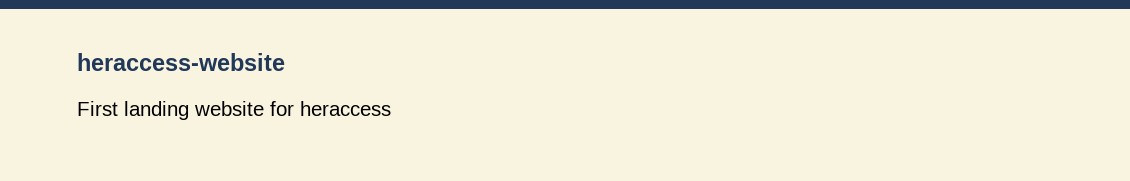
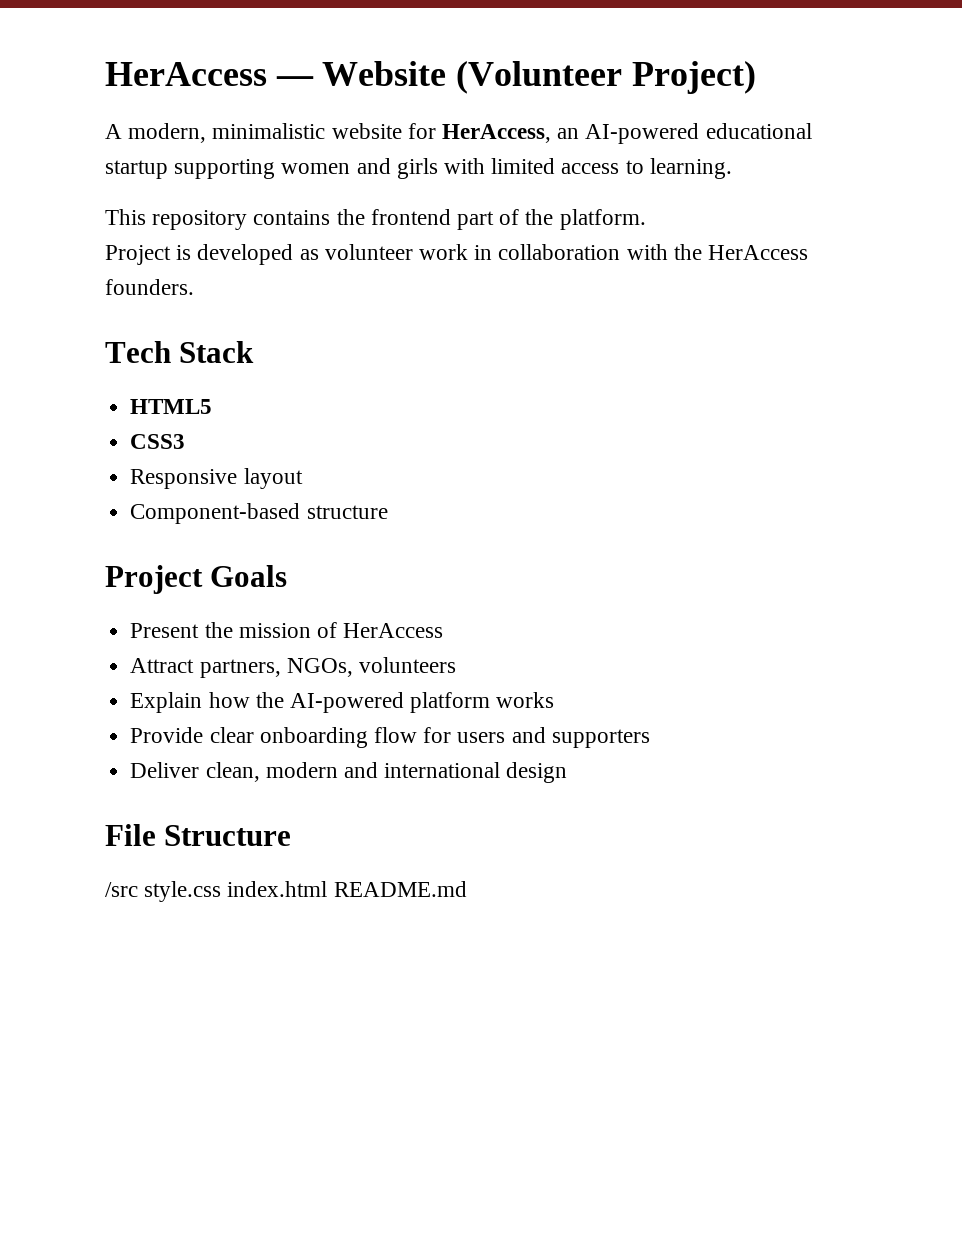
- heraccess-website
- First landing website for heraccess
+ HerAccess — Website (Volunteer Project)
+ A modern, minimalistic website for HerAccess, an AI-powered educational startup supporting women and girls with limited access to learning.
+ This repository contains the frontend part of the platform.
+ Project is developed as volunteer work in collaboration with the HerAccess founders.
+ Tech Stack
+ HTML5
+ CSS3
+ Responsive layout
+ Component-based structure
+ Project Goals
+ Present the mission of HerAccess
+ Attract partners, NGOs, volunteers
+ Explain how the AI-powered platform works
+ Provide clear onboarding flow for users and supporters
+ Deliver clean, modern and international design
+ File Structure
+ /src style.css index.html README.md

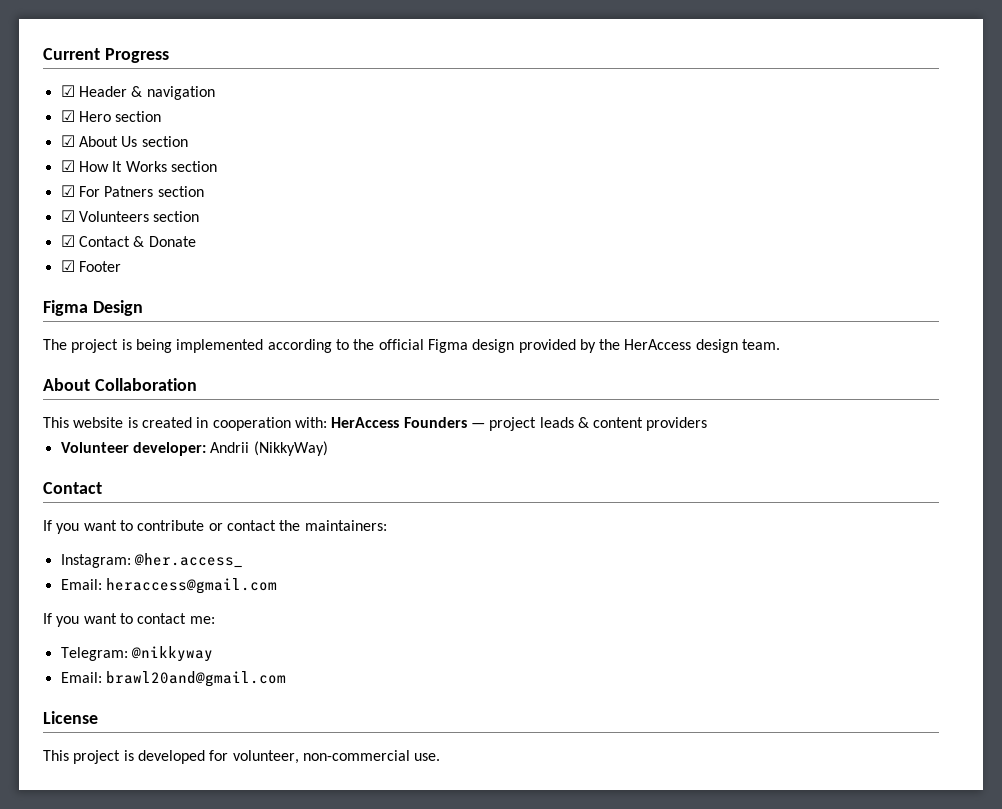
- HerAccess — Website (Volunteer Project)
- A modern, minimalistic website for HerAccess, an AI-powered educational startup supporting women and girls with limited access to learning.
- This repository contains the frontend part of the platform.
- Project is developed as volunteer work in collaboration with the HerAccess founders.
- Tech Stack
- HTML5
- CSS3
- Responsive layout
- Component-based structure
- Project Goals
- Present the mission of HerAccess
- Attract partners, NGOs, volunteers
- Explain how the AI-powered platform works
- Provide clear onboarding flow for users and supporters
- Deliver clean, modern and international design
- File Structure
- /src style.css index.html README.md
+ Current Progress
+ ☑ Header & navigation
+ ☑ Hero section
+ ☑ About Us section
+ ☑ How It Works section
+ ☑ For Patners section
+ ☑ Volunteers section
+ ☑ Contact & Donate
+ ☑ Footer
+ Figma Design
+ The project is being implemented according to the official Figma design provided by the HerAccess design team.
+ About Collaboration
+ This website is created in cooperation with: HerAccess Founders — project leads & content providers
+ Volunteer developer: Andrii (NikkyWay)
+ Contact
+ If you want to contribute or contact the maintainers:
+ Instagram: @her.access_
+ Email: heraccess@gmail.com
+ If you want to contact me:
+ Telegram: @nikkyway
+ Email: brawl20and@gmail.com
+ License
+ This project is developed for volunteer, non-commercial use.

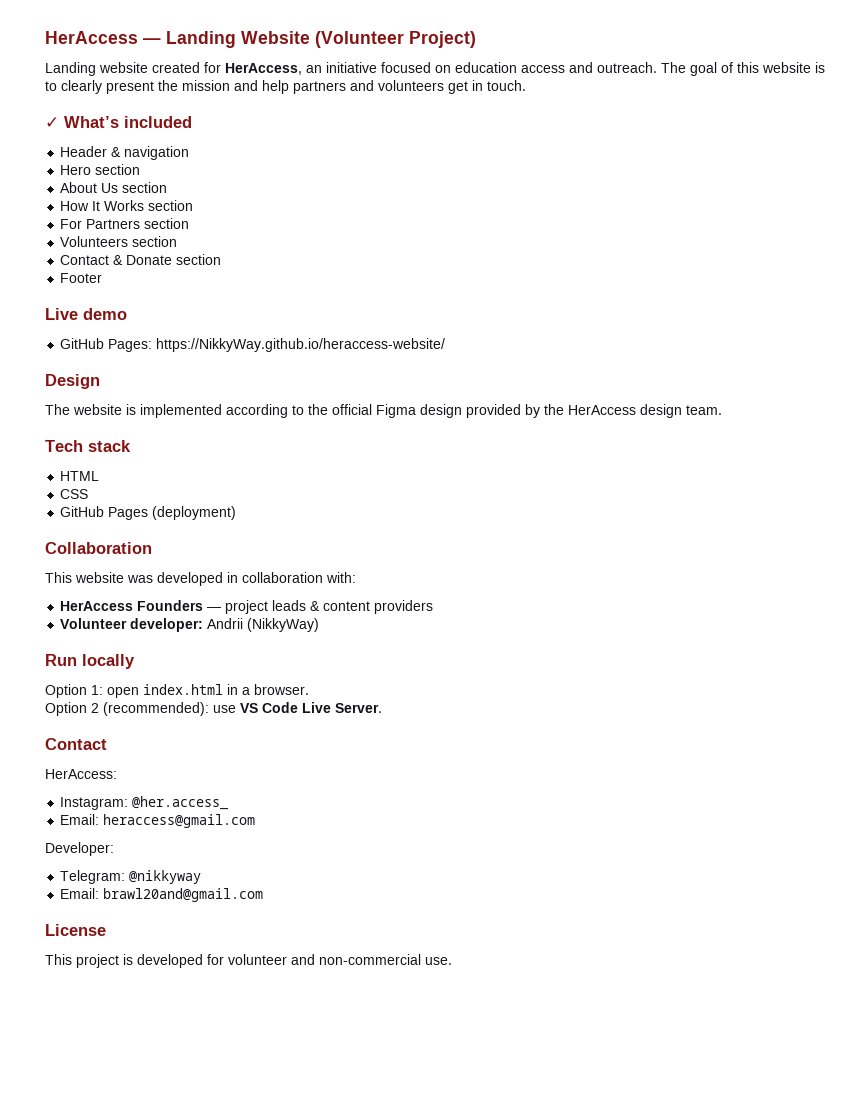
- Current Progress
- ☑ Header & navigation
+ HerAccess — Landing Website (Volunteer Project)
+ Landing website created for HerAccess, an initiative focused on education access and outreach. The goal of this website is to clearly present the mission and help partners and volunteers get in touch.
+ ✓ What’s included
+ Header & navigation
- ☑ Hero section
+ Hero section
- ☑ About Us section
+ About Us section
- ☑ How It Works section
+ How It Works section
- ☑ For Patners section
- ☑ Volunteers section
+ For Partners section
+ Volunteers section
- ☑ Contact & Donate
- ☑ Footer
+ Contact & Donate section
+ Footer
- Figma Design
+ Live demo
+ GitHub Pages: https://NikkyWay.github.io/heraccess-website/
+ Design
- The project is being implemented according to the official Figma design provided by the HerAccess design team.
+ The website is implemented according to the official Figma design provided by the HerAccess design team.
- About Collaboration
+ Tech stack
+ HTML
+ CSS
+ GitHub Pages (deployment)
+ Collaboration
- This website is created in cooperation with: HerAccess Founders — project leads & content providers
+ This website was developed in collaboration with:
+ HerAccess Founders — project leads & content providers
  Volunteer developer: Andrii (NikkyWay)
+ Run locally
+ Option 1: open index.html in a browser.
+ Option 2 (recommended): use VS Code Live Server.
  Contact
- If you want to contribute or contact the maintainers:
+ HerAccess:
  Instagram: @her.access_
  Email: heraccess@gmail.com
- If you want to contact me:
+ Developer:
- This project is developed for volunteer, non-commercial use.
+ This project is developed for volunteer and non-commercial use.

